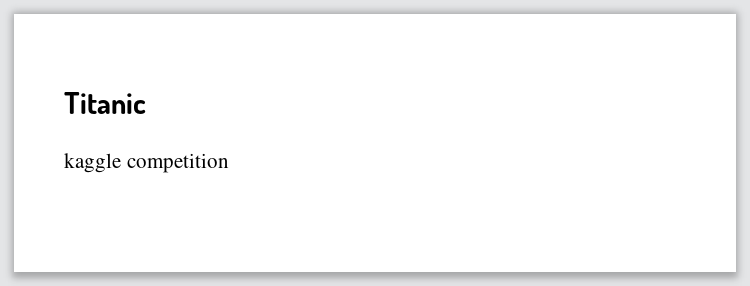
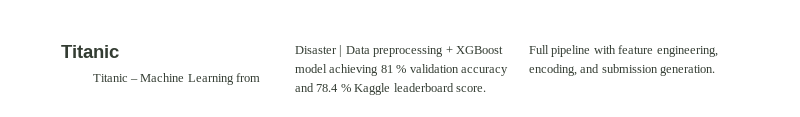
- kaggle competition
+ Titanic – Machine Learning from Disaster | Data preprocessing + XGBoost model achieving 81 % validation accuracy and 78.4 % Kaggle leaderboard score. Full pipeline with feature engineering, encoding, and submission generation.

